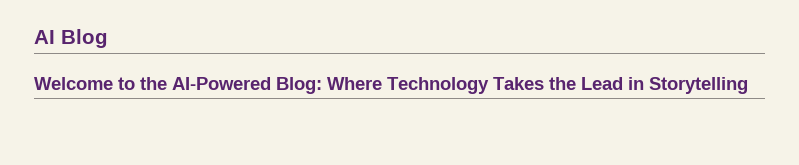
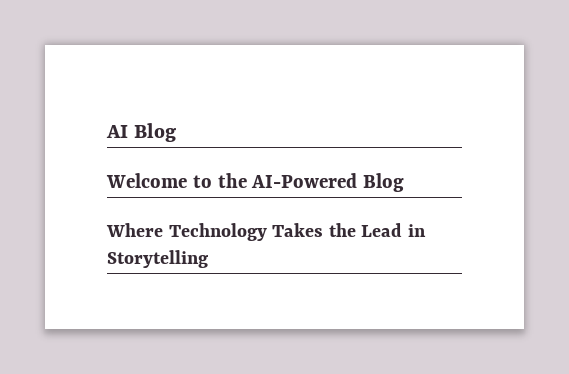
- Welcome to the AI-Powered Blog: Where Technology Takes the Lead in Storytelling
+ Welcome to the AI-Powered Blog
+ Where Technology Takes the Lead in Storytelling

